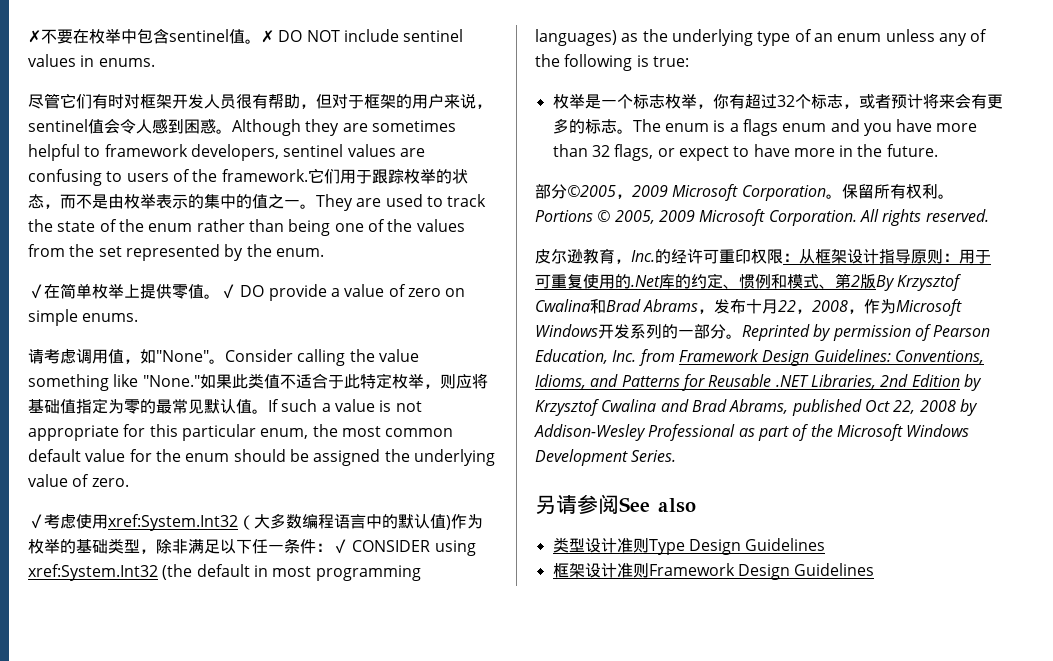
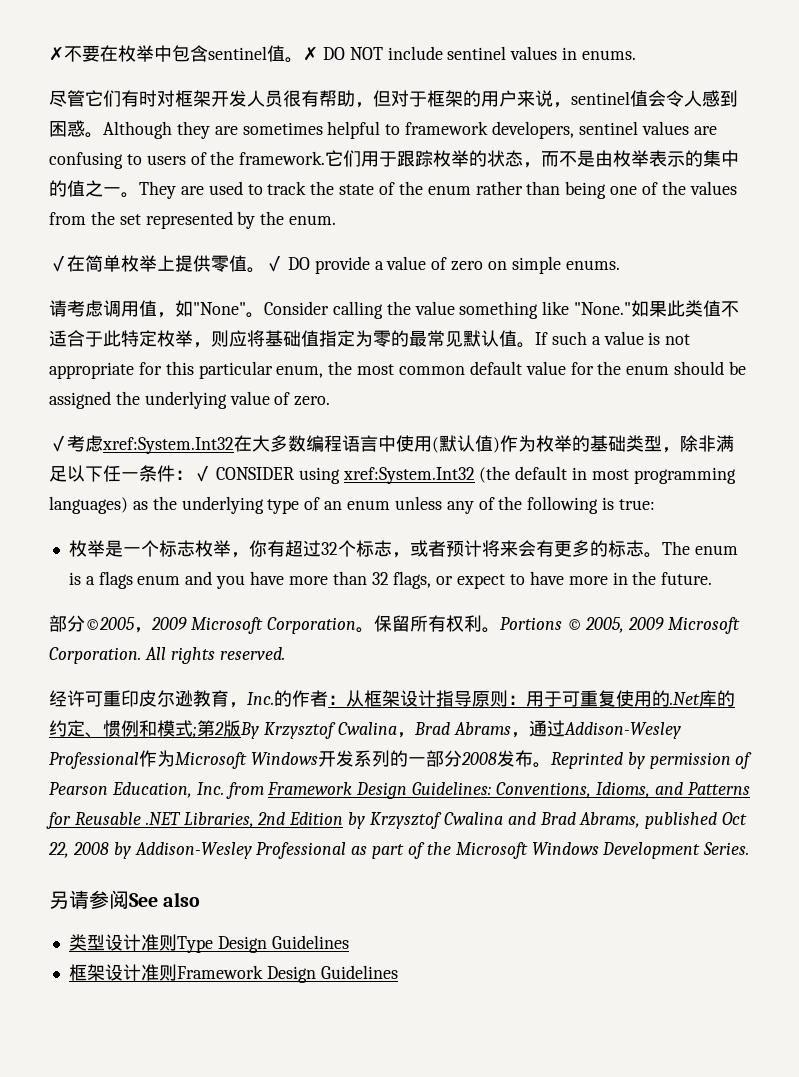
- ✓考虑使用xref:System.Int32（大多数编程语言中的默认值)作为枚举的基础类型，除非满足以下任一条件：✓ CONSIDER using xref:System.Int32 (the default in most programming languages) as the underlying type of an enum unless any of the following is true:
+ ✓考虑xref:System.Int32在大多数编程语言中使用(默认值)作为枚举的基础类型，除非满足以下任一条件：✓ CONSIDER using xref:System.Int32 (the default in most programming languages) as the underlying type of an enum unless any of the following is true:
- 皮尔逊教育，Inc.的经许可重印权限：从框架设计指导原则：用于可重复使用的.Net库的约定、惯例和模式、第2版By Krzysztof Cwalina和Brad Abrams，发布十月22，2008，作为Microsoft Windows开发系列的一部分。
+ 经许可重印皮尔逊教育，Inc.的作者：从框架设计指导原则：用于可重复使用的.Net库的约定、惯例和模式;第2版By Krzysztof Cwalina，Brad Abrams，通过Addison-Wesley Professional作为Microsoft Windows开发系列的一部分2008发布。

